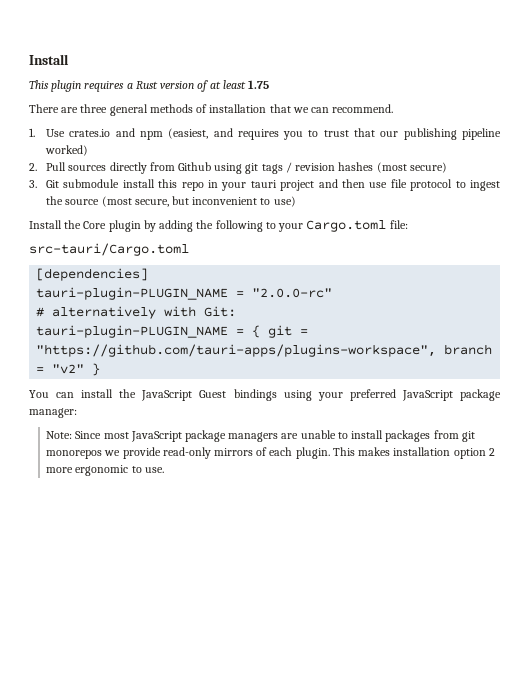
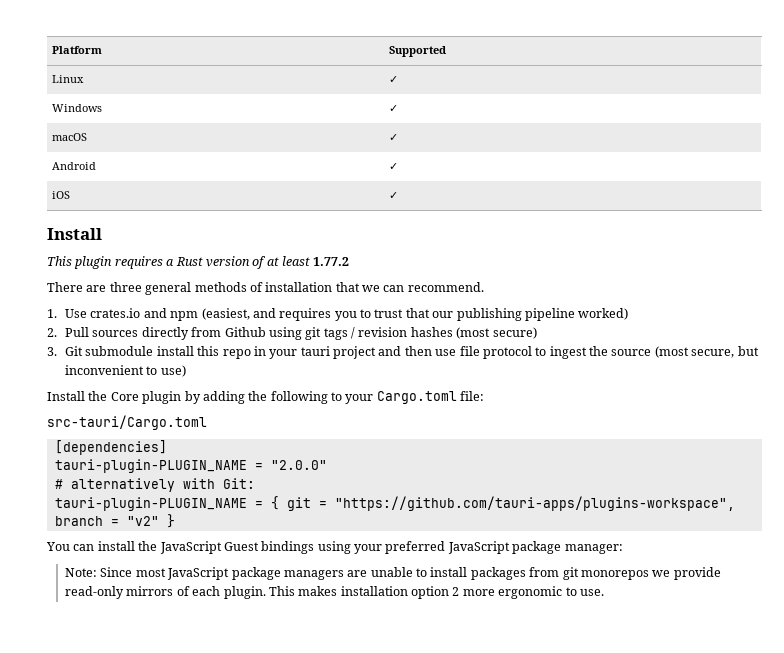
+ Platform | Supported
+ Linux | ✓
+ Windows | ✓
+ macOS | ✓
+ Android | ✓
+ iOS | ✓
- This plugin requires a Rust version of at least 1.75
+ This plugin requires a Rust version of at least 1.77.2
- tauri-plugin-PLUGIN_NAME = "2.0.0-rc"
+ tauri-plugin-PLUGIN_NAME = "2.0.0"

